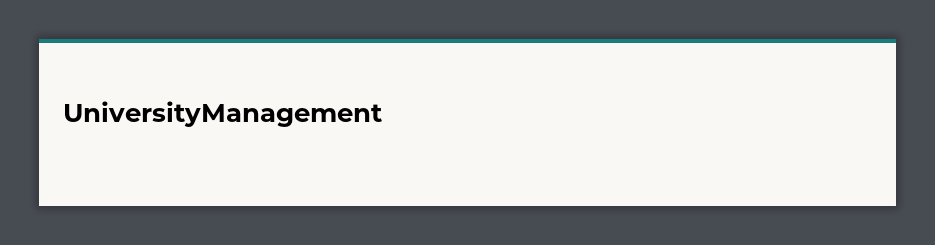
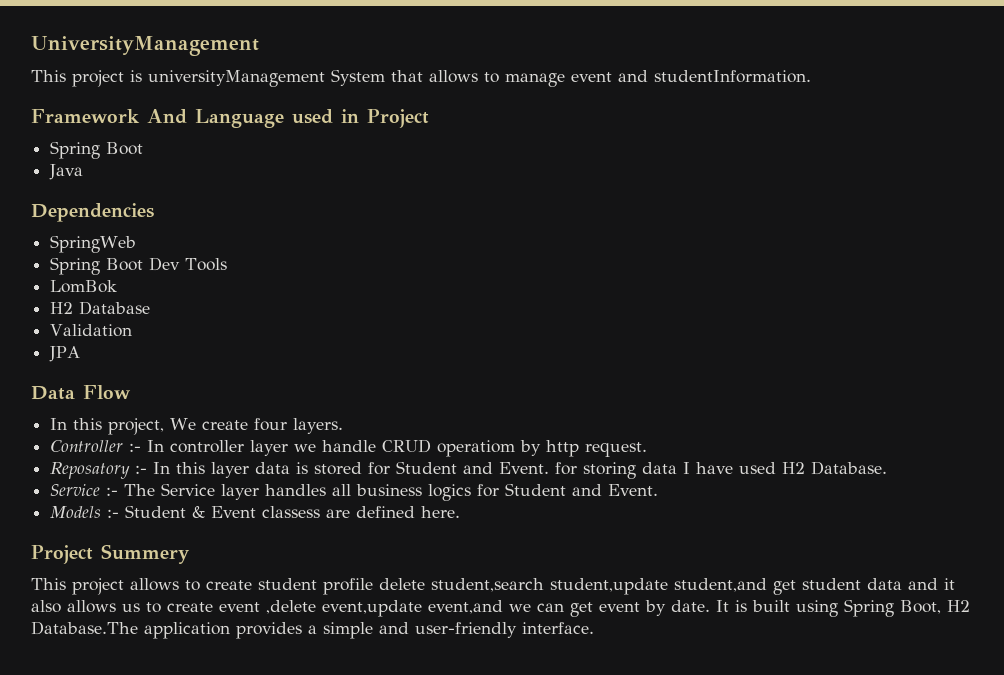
+ This project is universityManagement System that allows to manage event and studentInformation.
+ Framework And Language used in Project
+ Spring Boot
+ Java
+ Dependencies
+ SpringWeb
+ Spring Boot Dev Tools
+ LomBok
+ H2 Database
+ Validation
+ JPA
+ Data Flow
+ In this project, We create four layers.
+ Controller :- In controller layer we handle CRUD operatiom by http request.
+ Reposatory :- In this layer data is stored for Student and Event. for storing data I have used H2 Database.
+ Service :- The Service layer handles all business logics for Student and Event.
+ Models :- Student & Event classess are defined here.
+ Project Summery
+ This project allows to create student profile delete student,search student,update student,and get student data and it also allows us to create event ,delete event,update event,and we can get event by date. It is built using Spring Boot, H2 Database.The application provides a simple and user-friendly interface.

